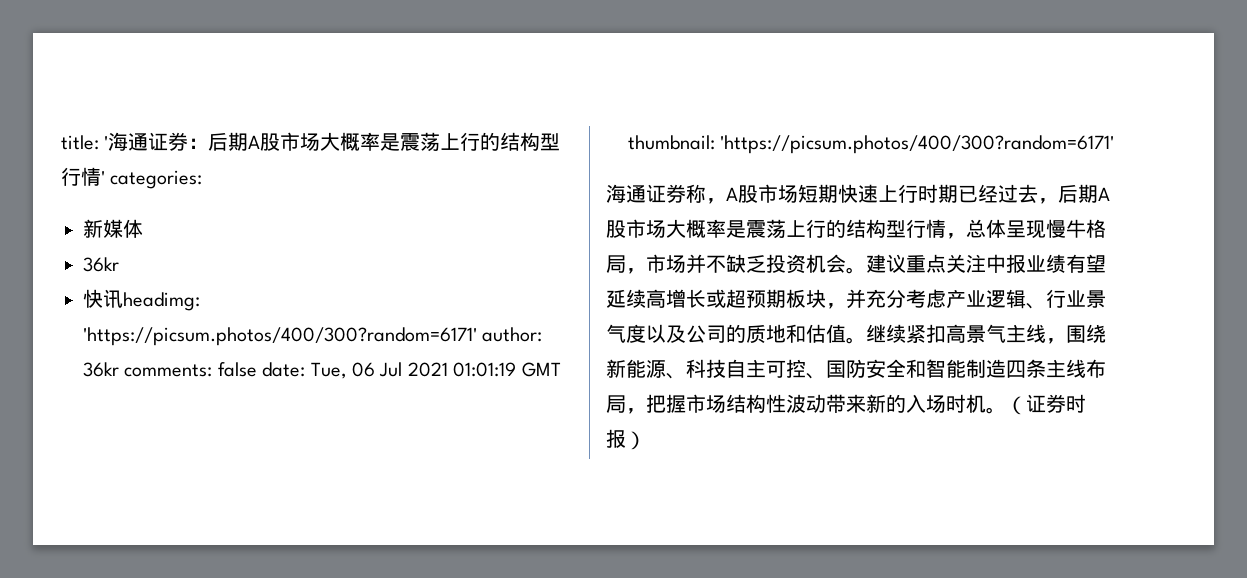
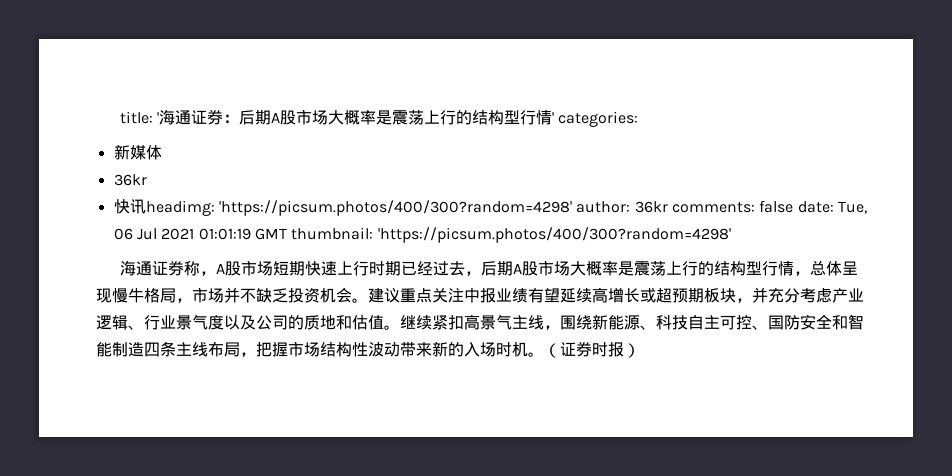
- 快讯headimg: 'https://picsum.photos/400/300?random=6171' author: 36kr comments: false date: Tue, 06 Jul 2021 01:01:19 GMT thumbnail: 'https://picsum.photos/400/300?random=6171'
+ 快讯headimg: 'https://picsum.photos/400/300?random=4298' author: 36kr comments: false date: Tue, 06 Jul 2021 01:01:19 GMT thumbnail: 'https://picsum.photos/400/300?random=4298'

